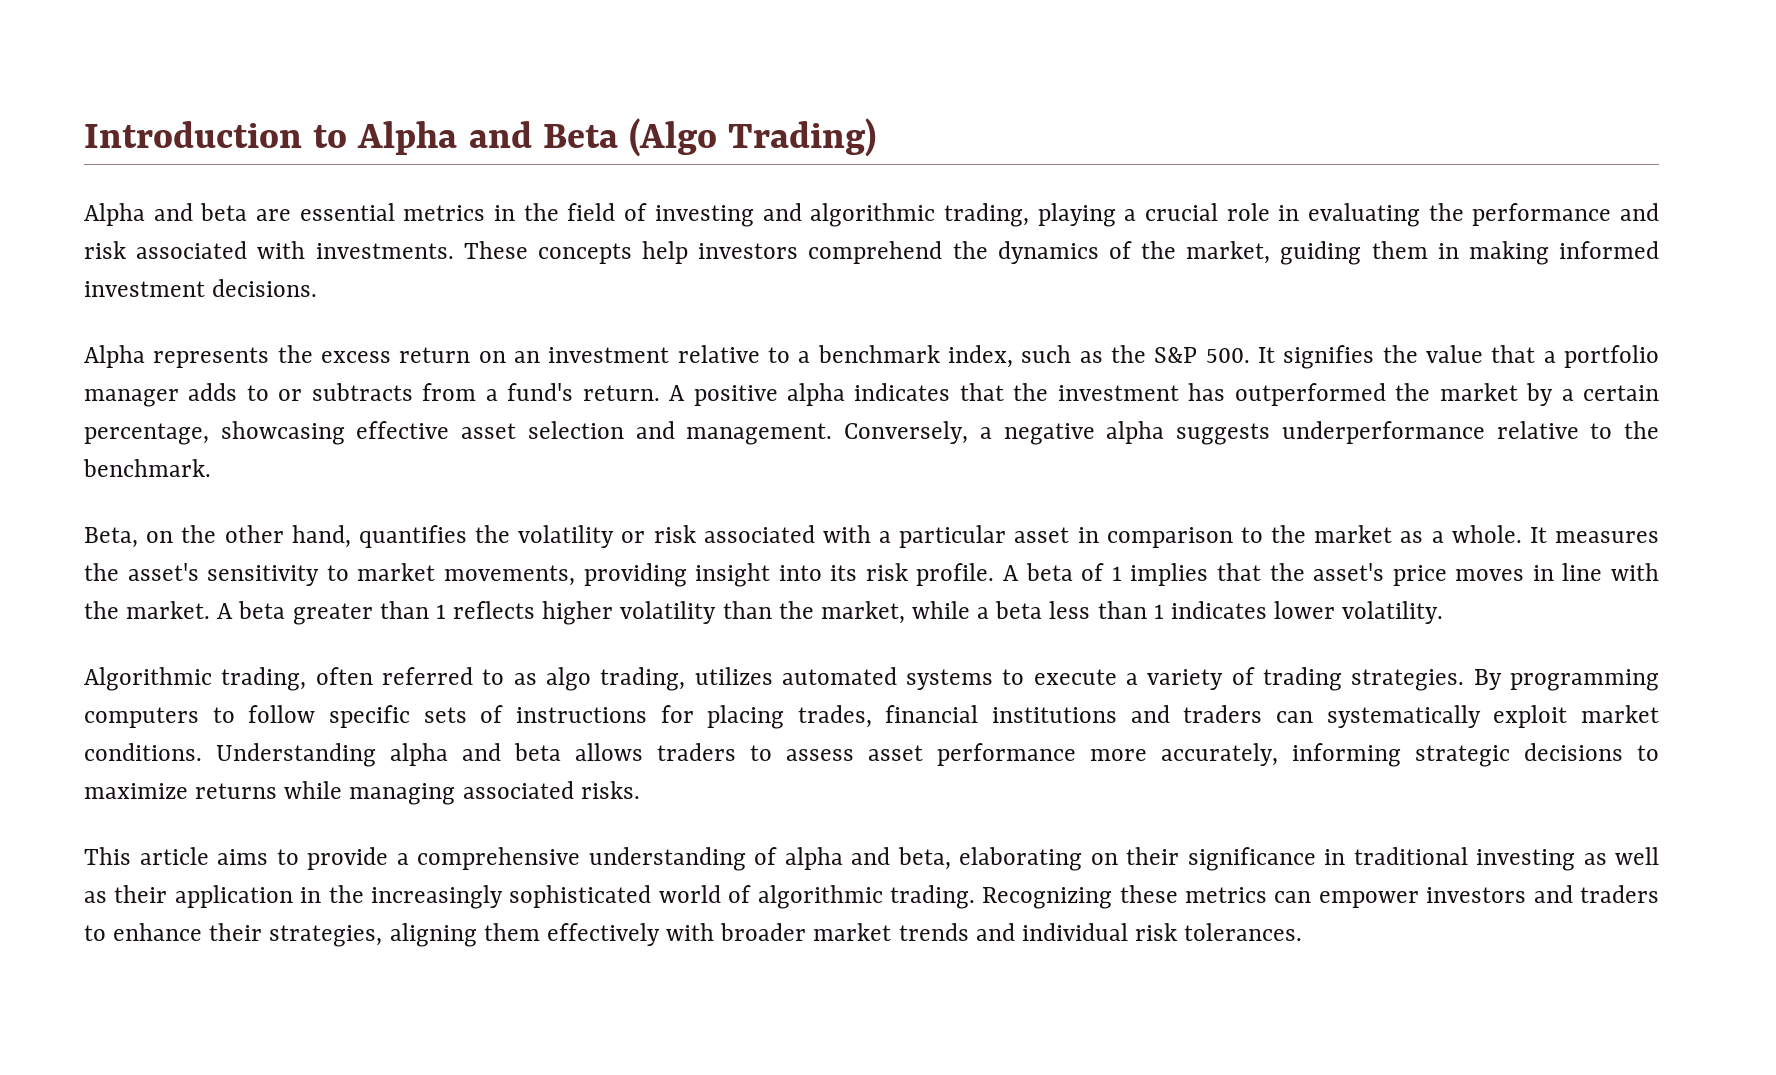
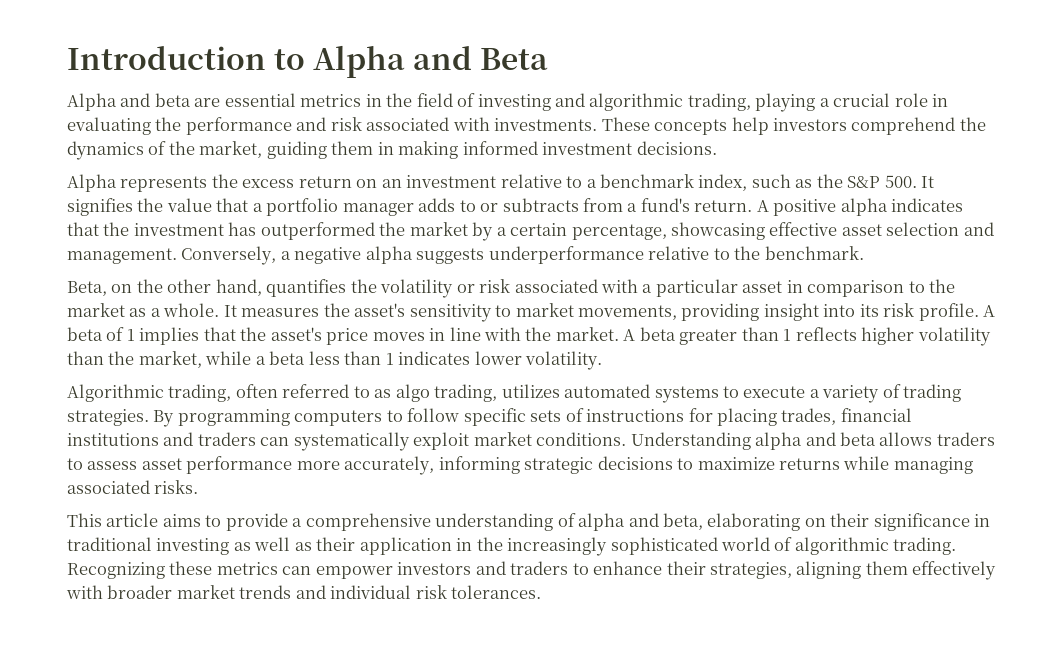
- Introduction to Alpha and Beta (Algo Trading)
+ Introduction to Alpha and Beta

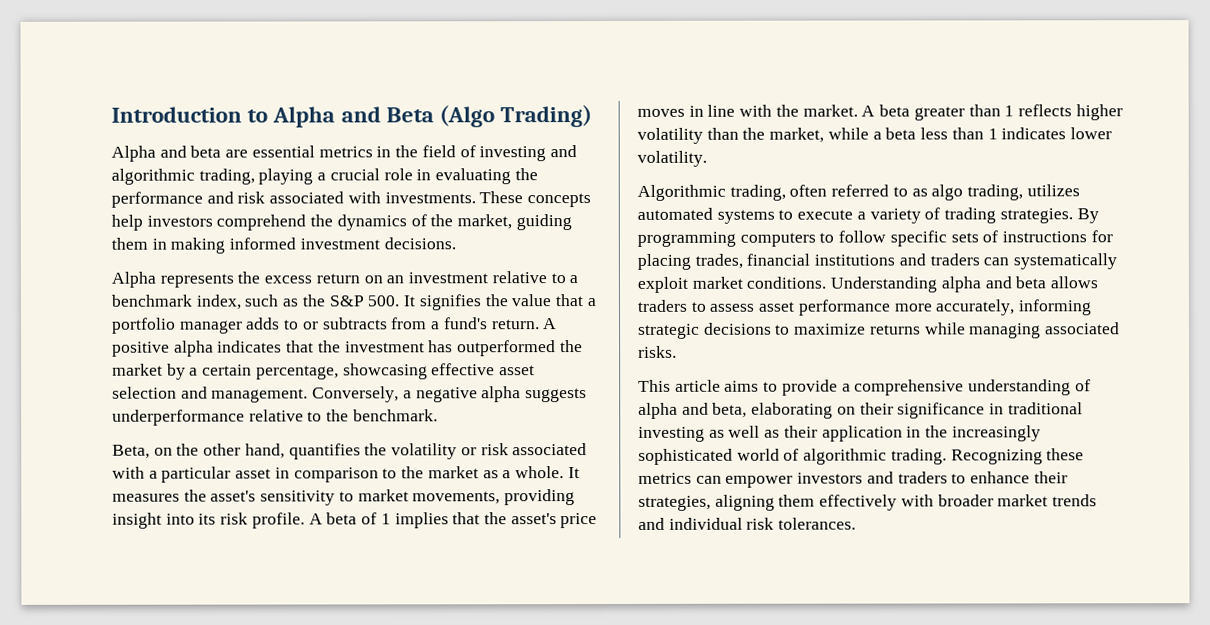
- Introduction to Alpha and Beta
+ Introduction to Alpha and Beta (Algo Trading)

